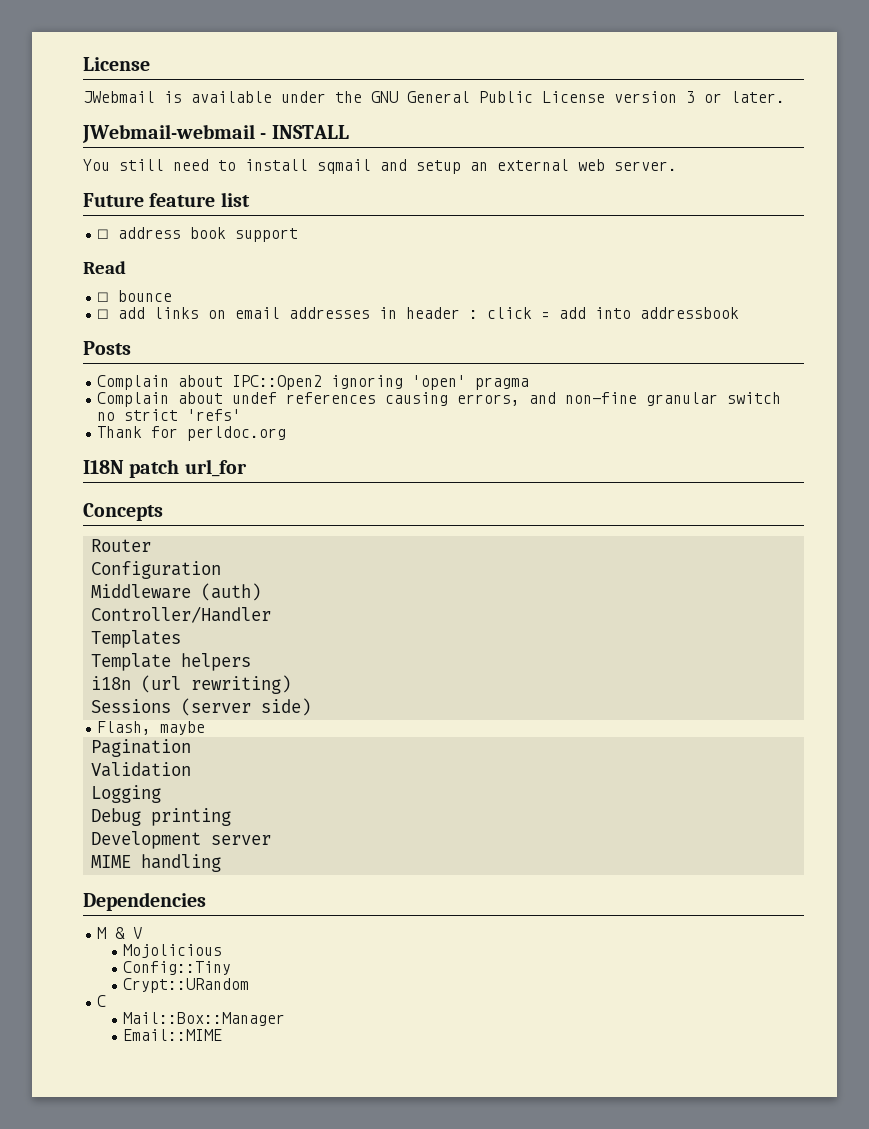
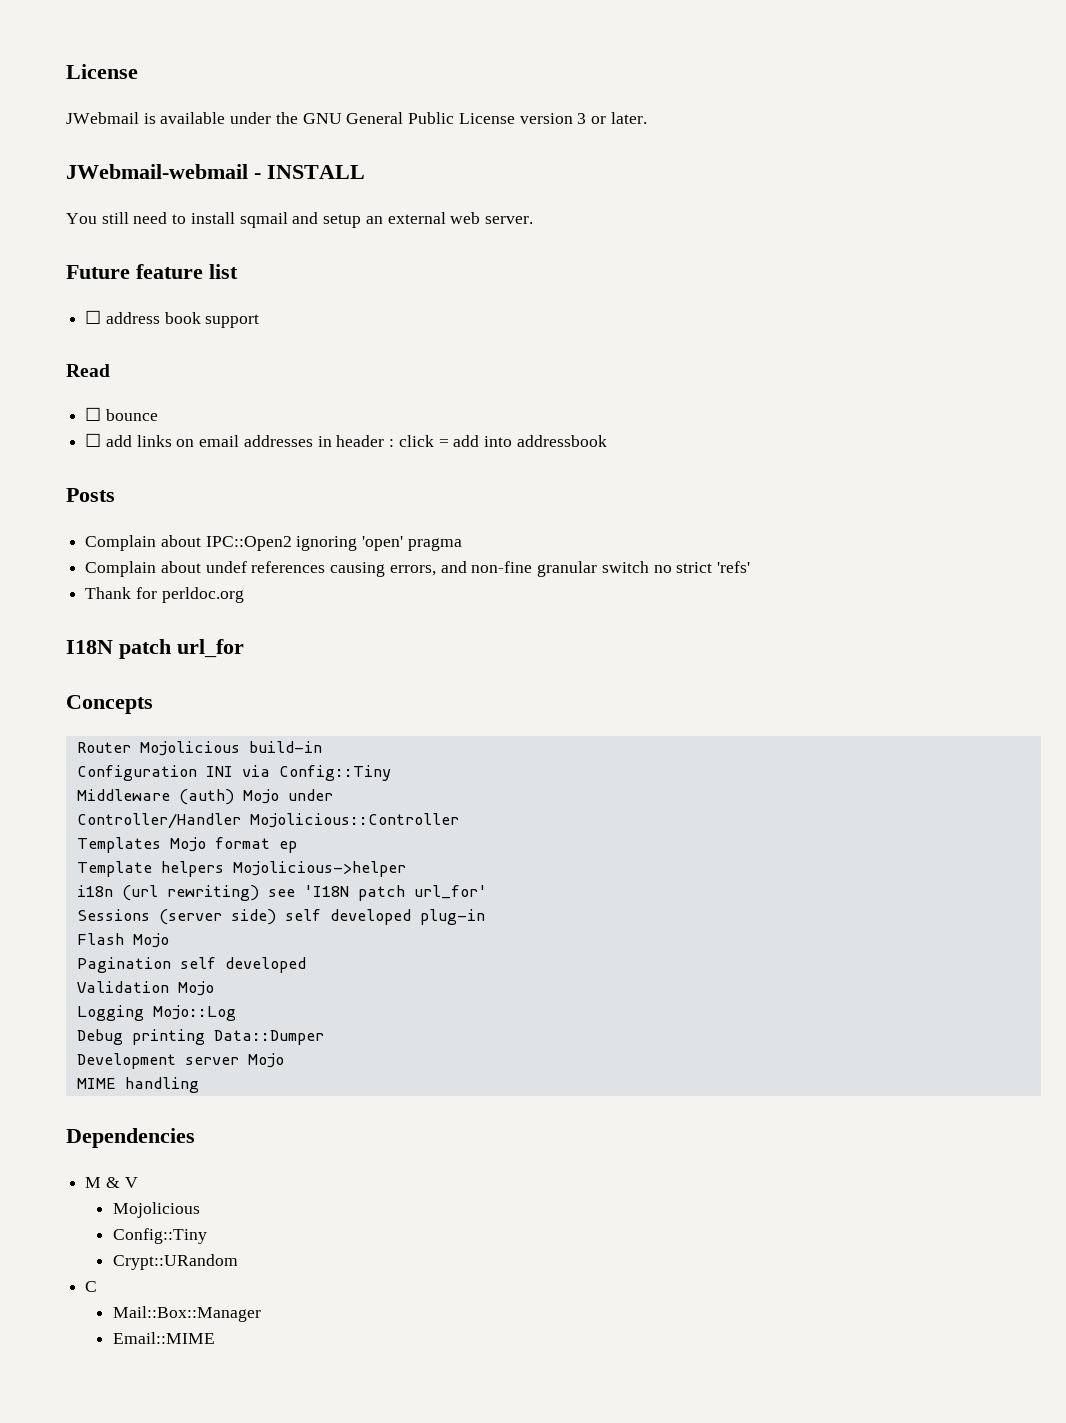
- Router
+ Router Mojolicious build-in
- Configuration
+ Configuration INI via Config::Tiny
- Middleware (auth)
+ Middleware (auth) Mojo under
- Controller/Handler
+ Controller/Handler Mojolicious::Controller
- Templates
+ Templates Mojo format ep
- Template helpers
+ Template helpers Mojolicious->helper
- i18n (url rewriting)
+ i18n (url rewriting) see 'I18N patch url_for'
- Sessions (server side)
- Flash, maybe
+ Sessions (server side) self developed plug-in
+ Flash Mojo
- Pagination
+ Pagination self developed
- Validation
+ Validation Mojo
- Logging
+ Logging Mojo::Log
- Debug printing
+ Debug printing Data::Dumper
- Development server
+ Development server Mojo

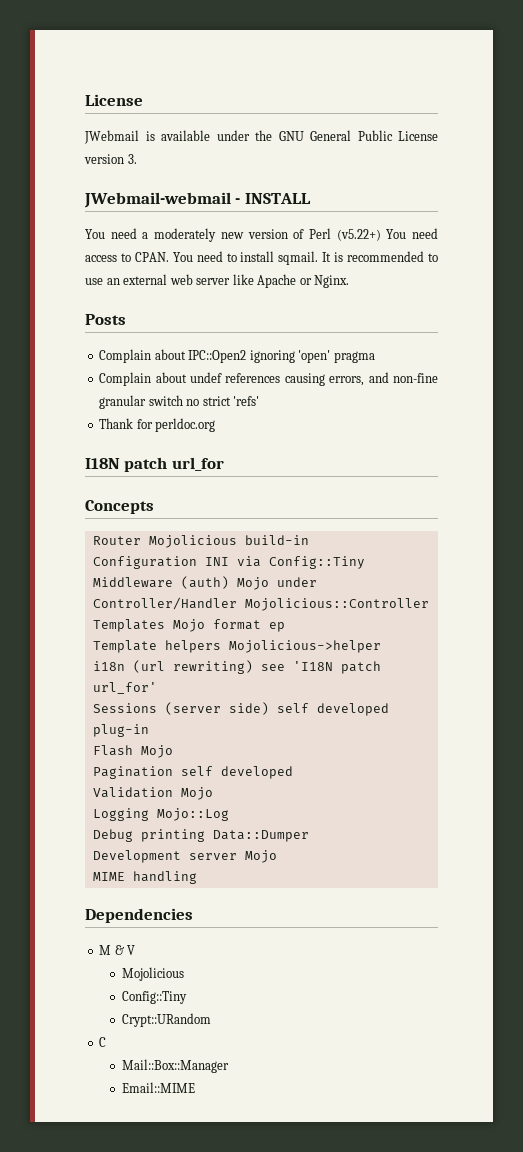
- JWebmail is available under the GNU General Public License version 3 or later.
+ JWebmail is available under the GNU General Public License version 3.
- You still need to install sqmail and setup an external web server.
- Future feature list
- ☐ address book support
- Read
- ☐ bounce
- ☐ add links on email addresses in header : click = add into addressbook
+ You need a moderately new version of Perl (v5.22+) You need access to CPAN. You need to install sqmail. It is recommended to use an external web server like Apache or Nginx.

